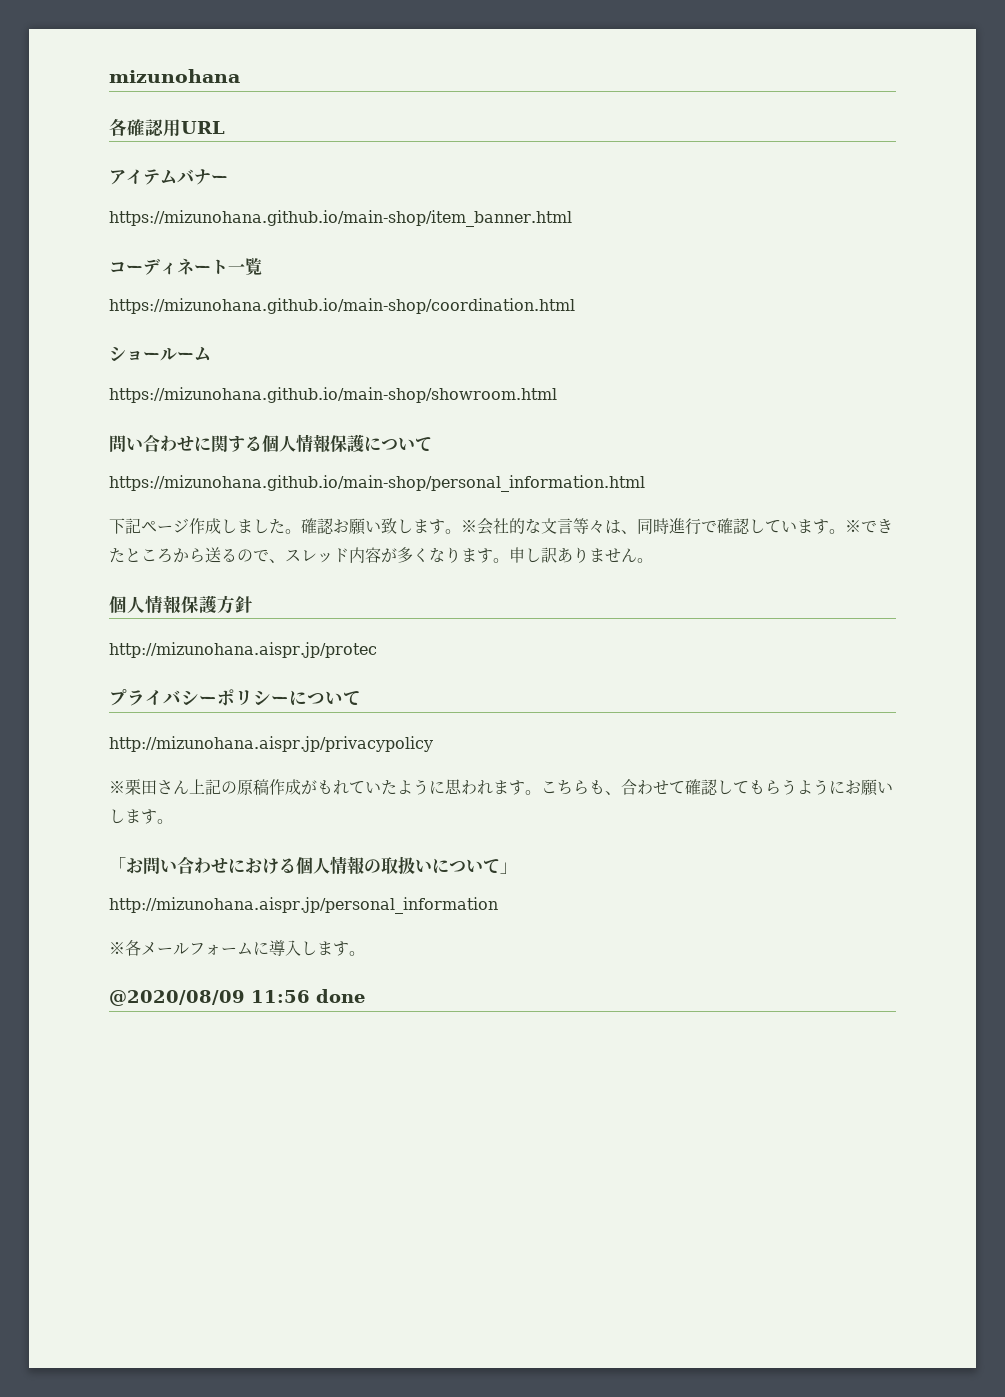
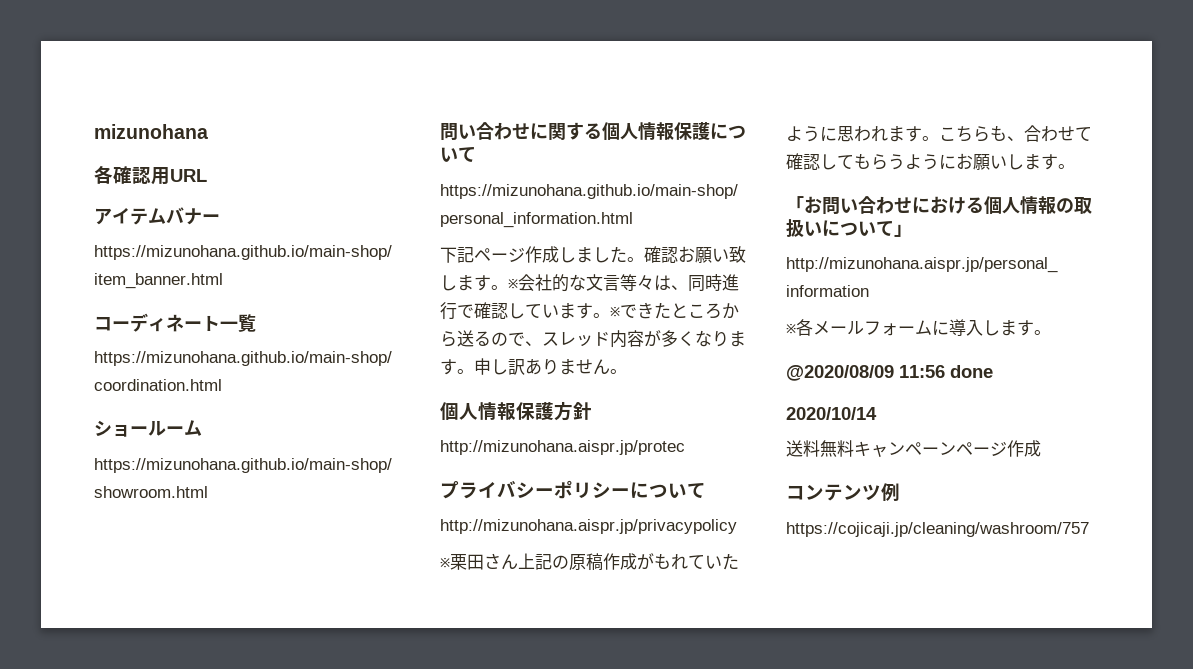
+ 2020/10/14
+ 送料無料キャンペーンページ作成
+ コンテンツ例
+ https://cojicaji.jp/cleaning/washroom/757

